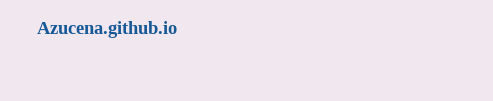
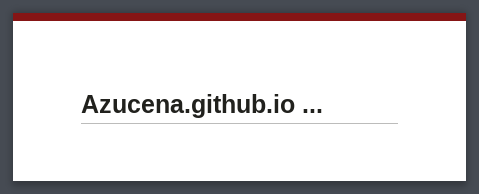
- Azucena.github.io
+ Azucena.github.io ...

